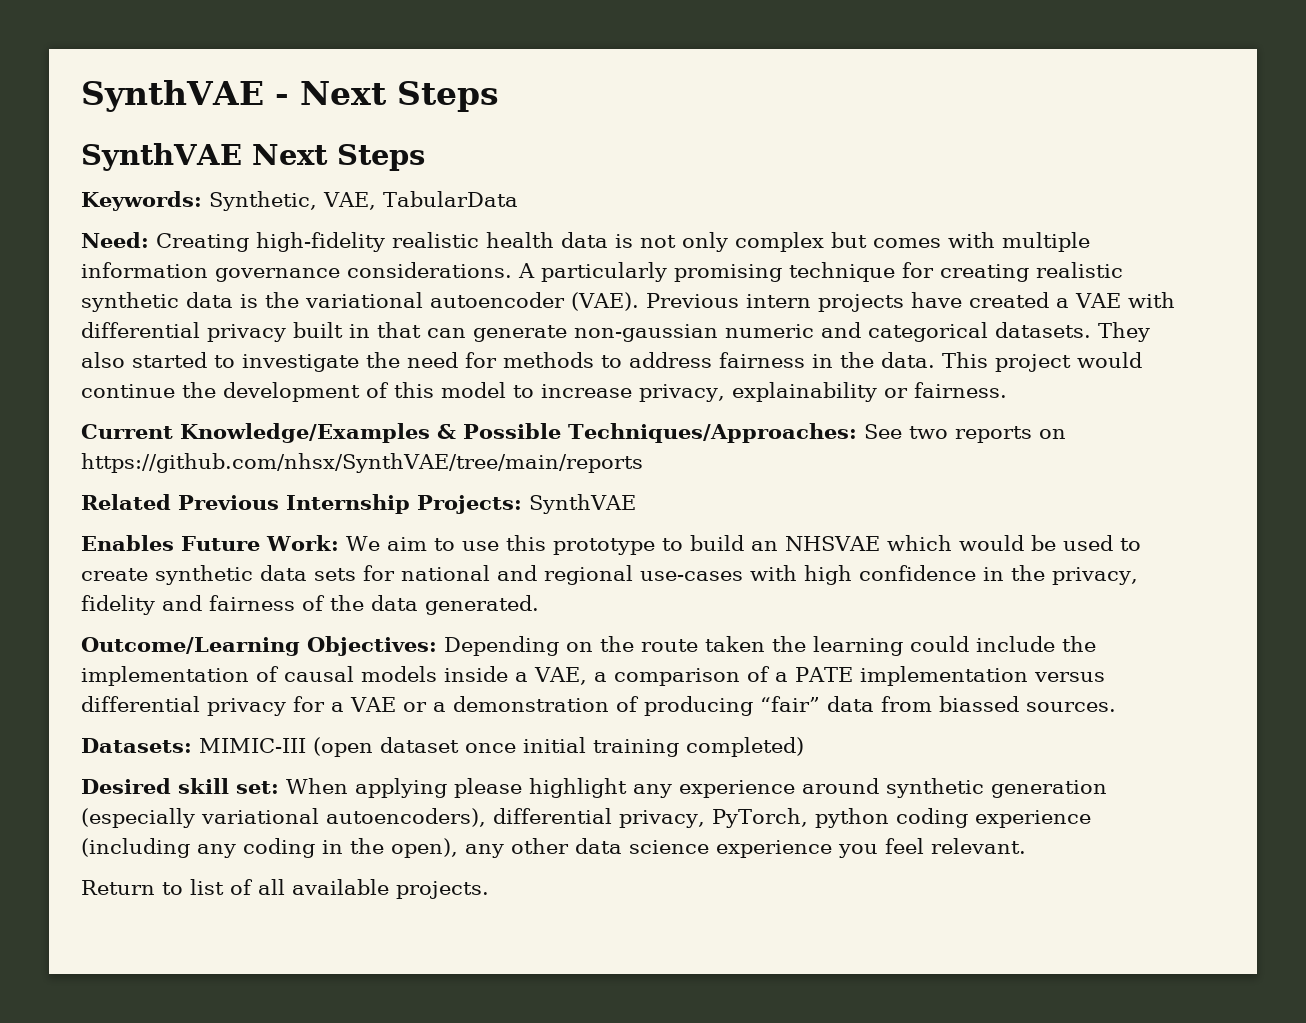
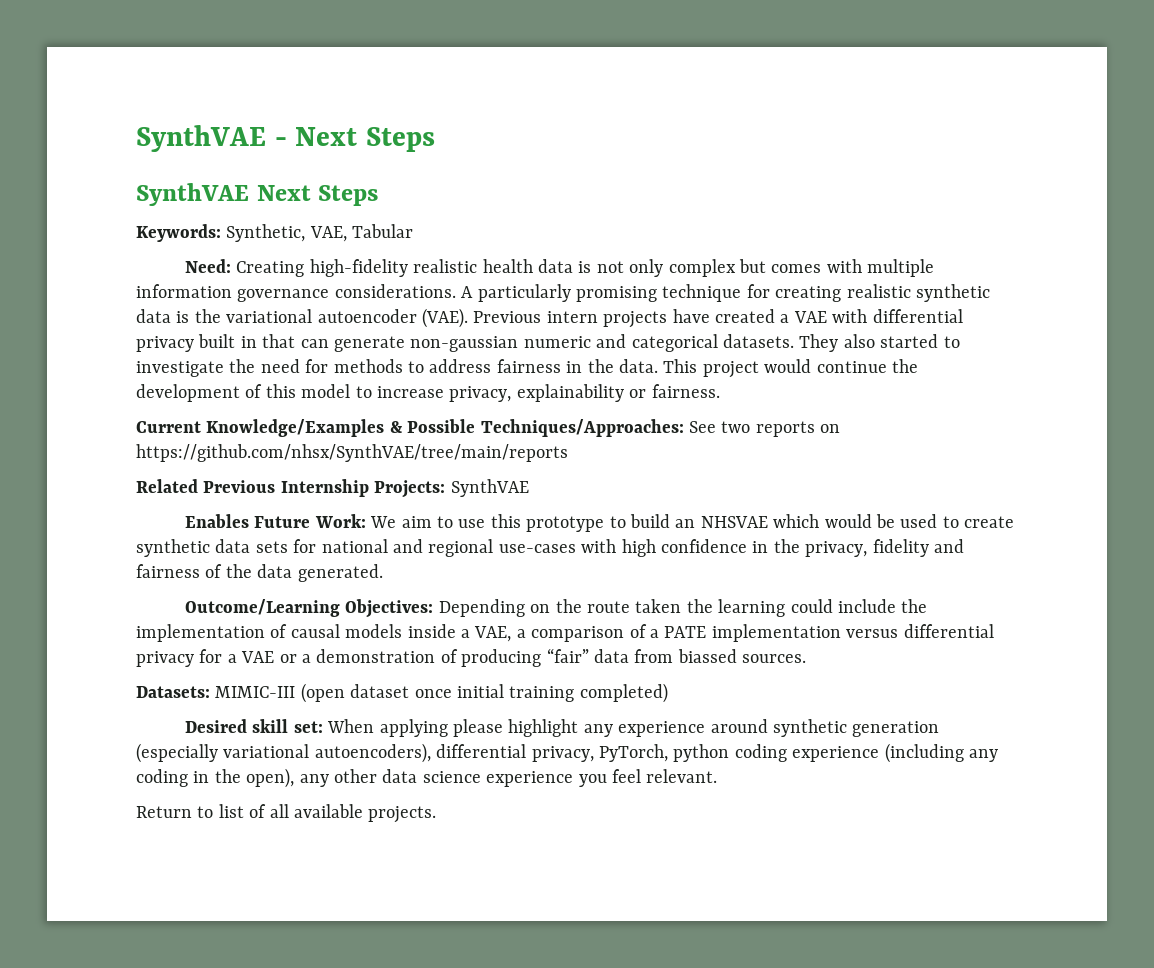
- Keywords: Synthetic, VAE, TabularData
+ Keywords: Synthetic, VAE, Tabular

